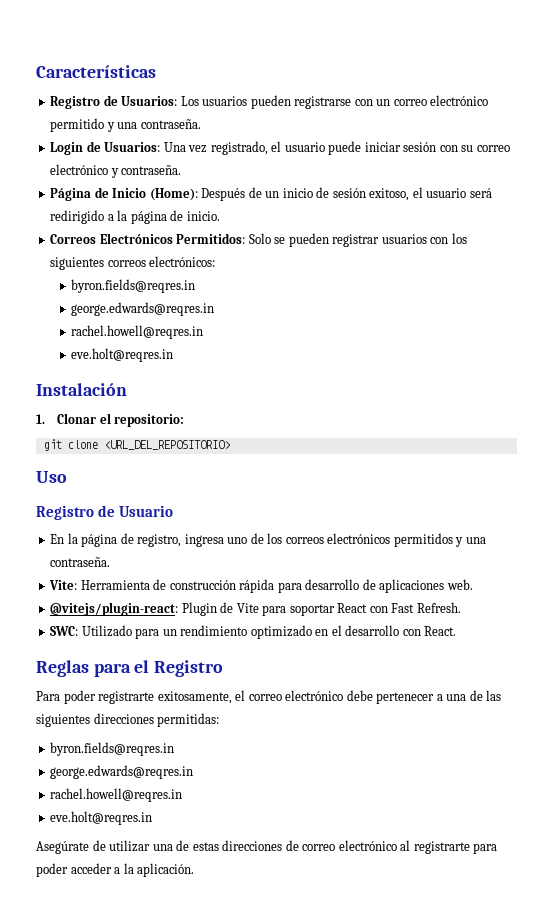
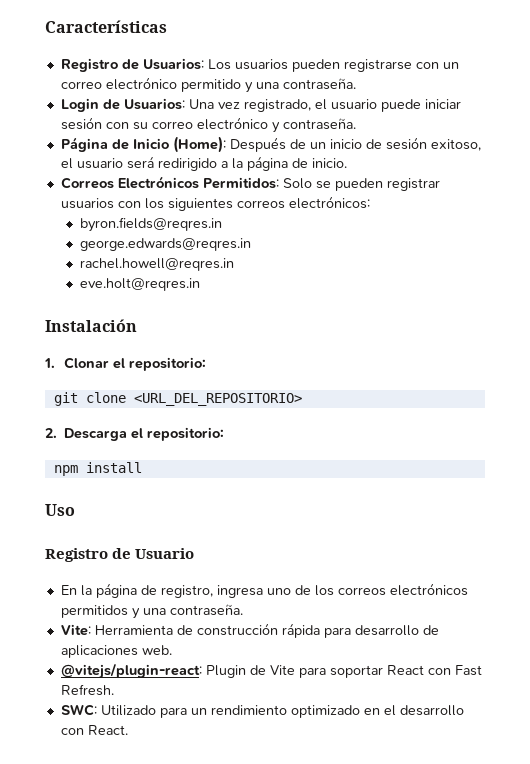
+ 2. Descarga el repositorio:
+ npm install
- Reglas para el Registro
- Para poder registrarte exitosamente, el correo electrónico debe pertenecer a una de las siguientes direcciones permitidas:
- byron.fields@reqres.in
- george.edwards@reqres.in
- rachel.howell@reqres.in
- eve.holt@reqres.in
- Asegúrate de utilizar una de estas direcciones de correo electrónico al registrarte para poder acceder a la aplicación.

